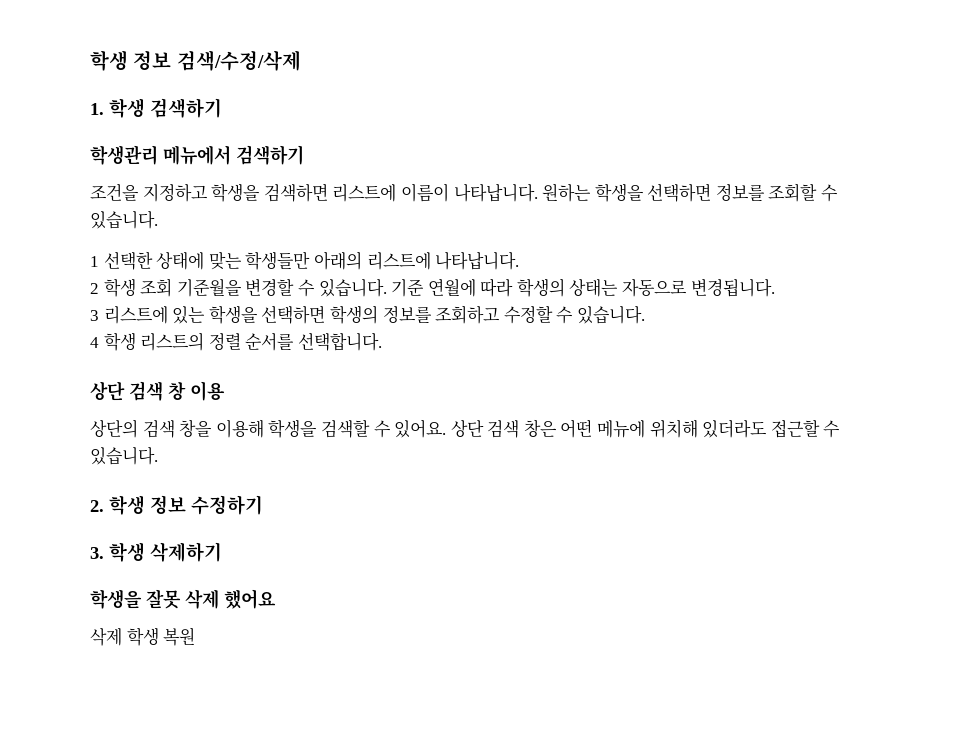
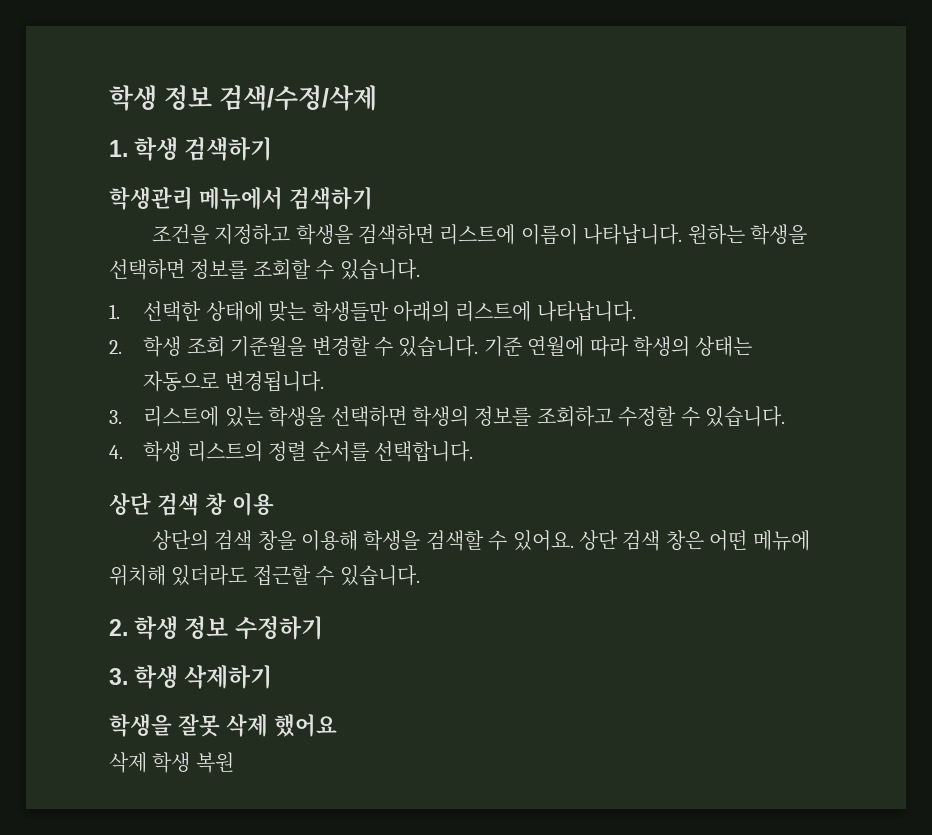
- 1 선택한 상태에 맞는 학생들만 아래의 리스트에 나타납니다.
+ 1. 선택한 상태에 맞는 학생들만 아래의 리스트에 나타납니다.
- 2 학생 조회 기준월을 변경할 수 있습니다.
+ 2. 학생 조회 기준월을 변경할 수 있습니다.
- 3 리스트에 있는 학생을 선택하면 학생의 정보를 조회하고 수정할 수 있습니다.
+ 3. 리스트에 있는 학생을 선택하면 학생의 정보를 조회하고 수정할 수 있습니다.
- 4 학생 리스트의 정렬 순서를 선택합니다.
+ 4. 학생 리스트의 정렬 순서를 선택합니다.

